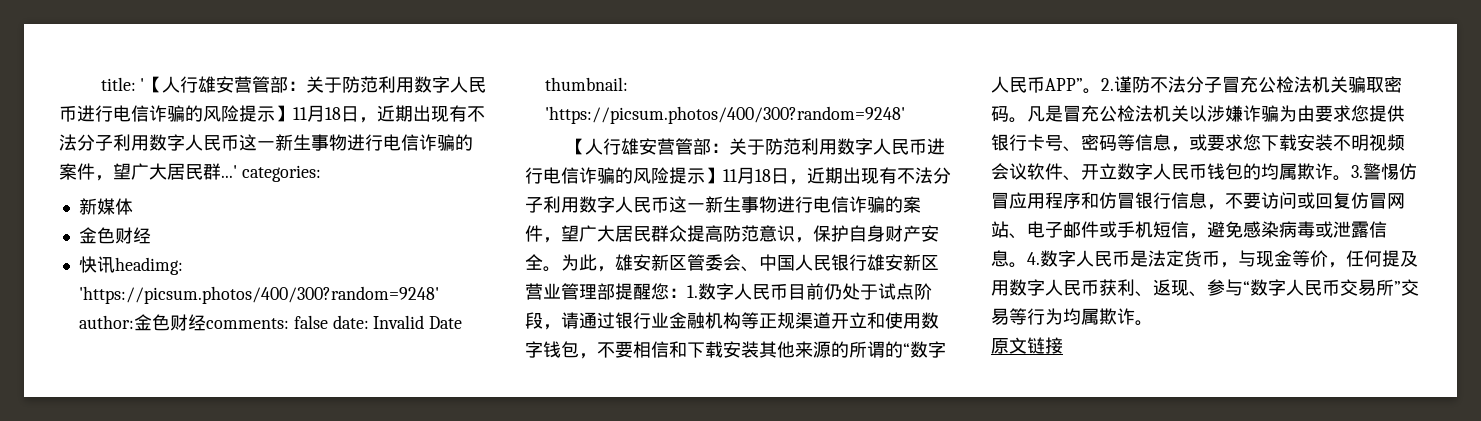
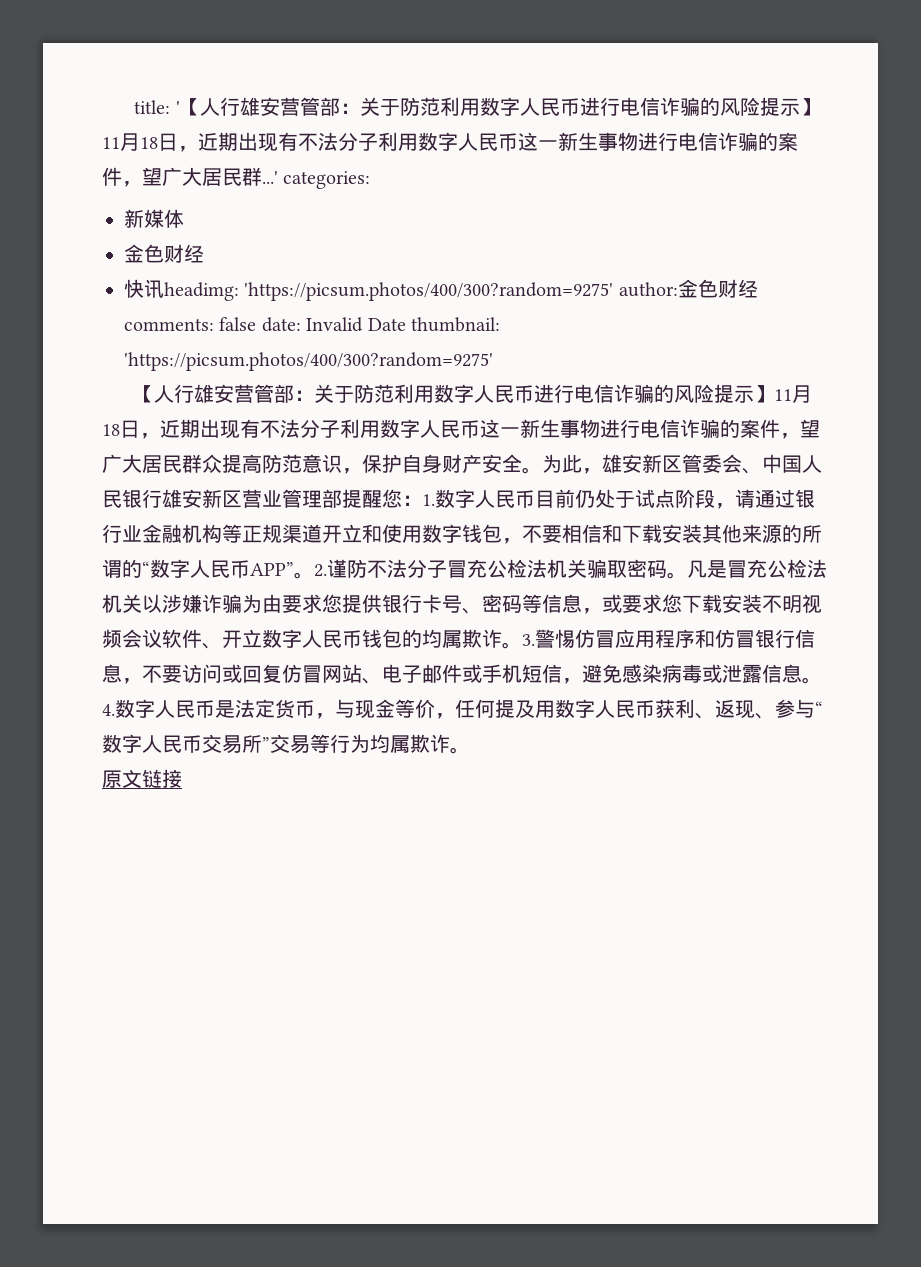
- 快讯headimg: 'https://picsum.photos/400/300?random=9248' author:金色财经comments: false date: Invalid Date thumbnail: 'https://picsum.photos/400/300?random=9248'
+ 快讯headimg: 'https://picsum.photos/400/300?random=9275' author:金色财经comments: false date: Invalid Date thumbnail: 'https://picsum.photos/400/300?random=9275'

